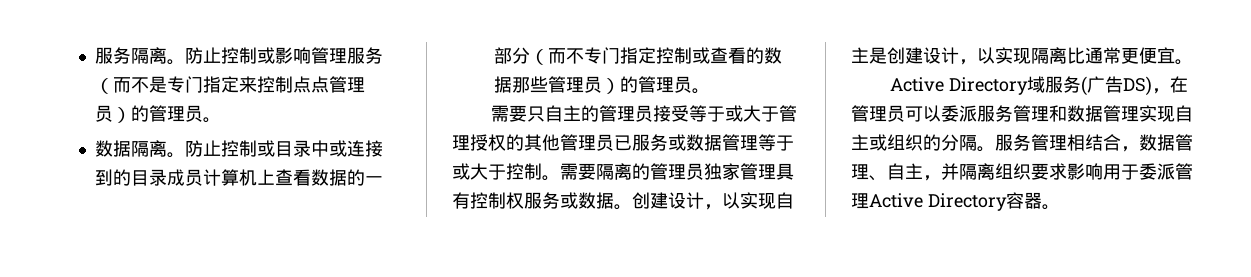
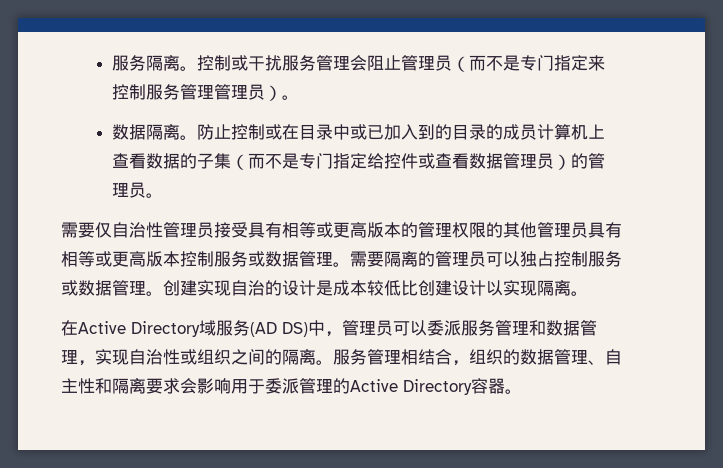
- 防止控制或影响管理服务（而不是专门指定来控制点点管理员）的管理员。
+ 控制或干扰服务管理会阻止管理员（而不是专门指定来控制服务管理管理员）。
- 防止控制或目录中或连接到的目录成员计算机上查看数据的一部分（而不专门指定控制或查看的数据那些管理员）的管理员。
+ 防止控制或在目录中或已加入到的目录的成员计算机上查看数据的子集（而不是专门指定给控件或查看数据管理员）的管理员。
- 需要只自主的管理员接受等于或大于管理授权的其他管理员已服务或数据管理等于或大于控制。
+ 需要仅自治性管理员接受具有相等或更高版本的管理权限的其他管理员具有相等或更高版本控制服务或数据管理。
- 需要隔离的管理员独家管理具有控制权服务或数据。创建设计，以实现自主是创建设计，以实现隔离比通常更便宜。
- Active Directory域服务(广告DS)，在管理员可以委派服务管理和数据管理实现自主或组织的分隔。
+ 需要隔离的管理员可以独占控制服务或数据管理。创建实现自治的设计是成本较低比创建设计以实现隔离。
+ 在Active Directory域服务(AD DS)中，管理员可以委派服务管理和数据管理，实现自治性或组织之间的隔离。
- 服务管理相结合，数据管理、自主，并隔离组织要求影响用于委派管理Active Directory容器。
+ 服务管理相结合，组织的数据管理、自主性和隔离要求会影响用于委派管理的Active Directory容器。

